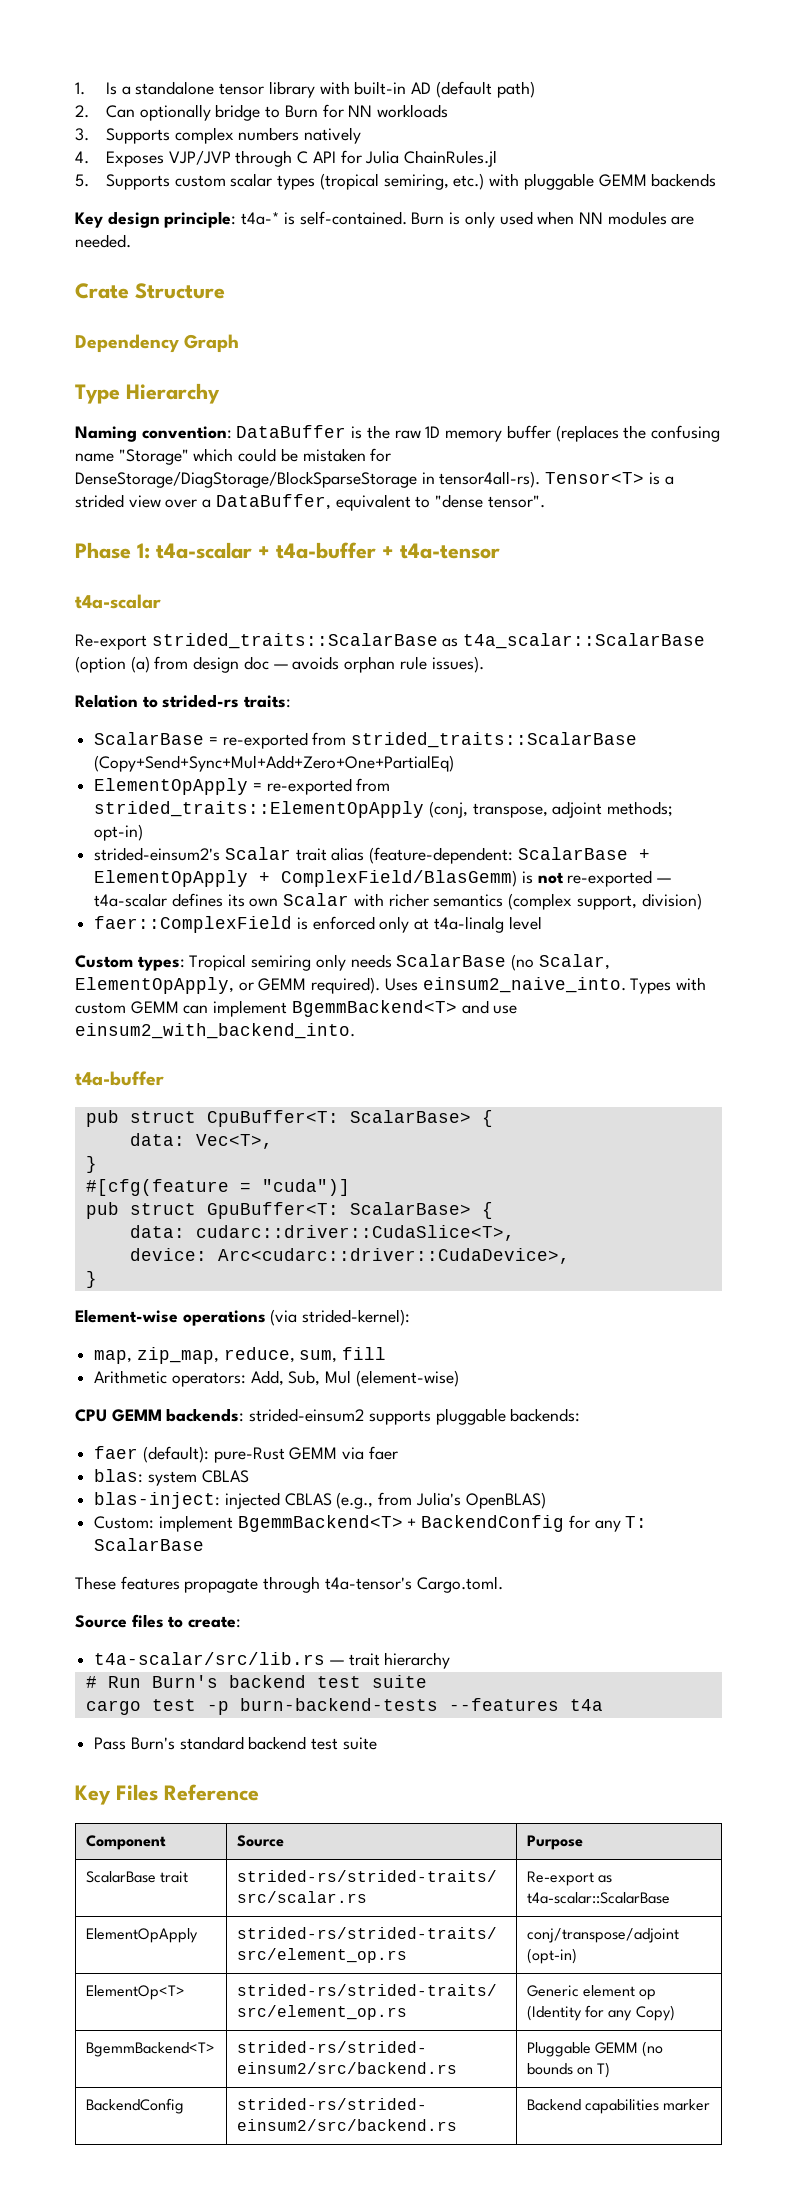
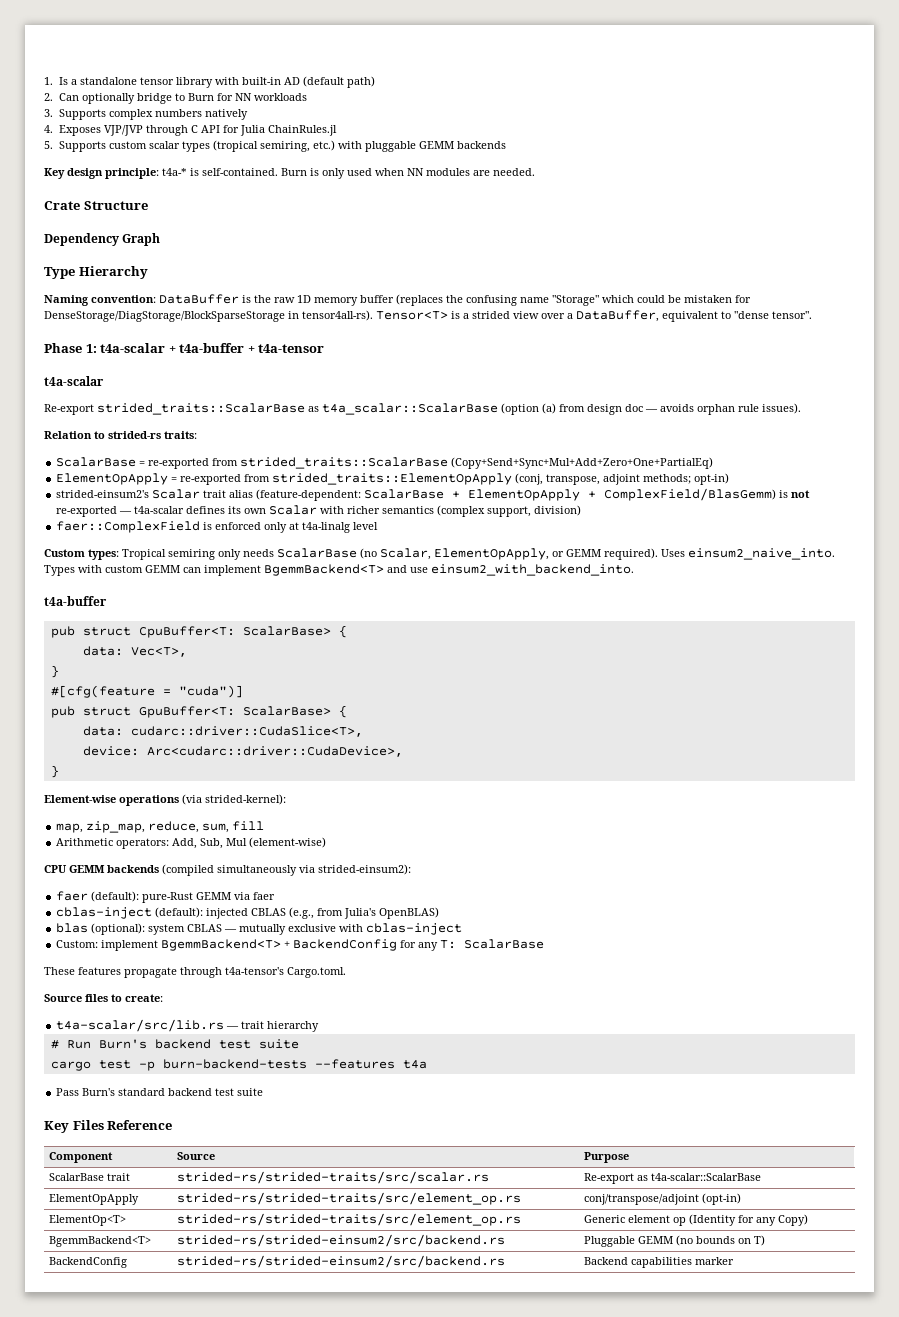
- CPU GEMM backends: strided-einsum2 supports pluggable backends:
+ CPU GEMM backends (compiled simultaneously via strided-einsum2):
- blas: system CBLAS
- blas-inject: injected CBLAS (e.g., from Julia's OpenBLAS)
+ cblas-inject (default): injected CBLAS (e.g., from Julia's OpenBLAS)
+ blas (optional): system CBLAS — mutually exclusive with cblas-inject

